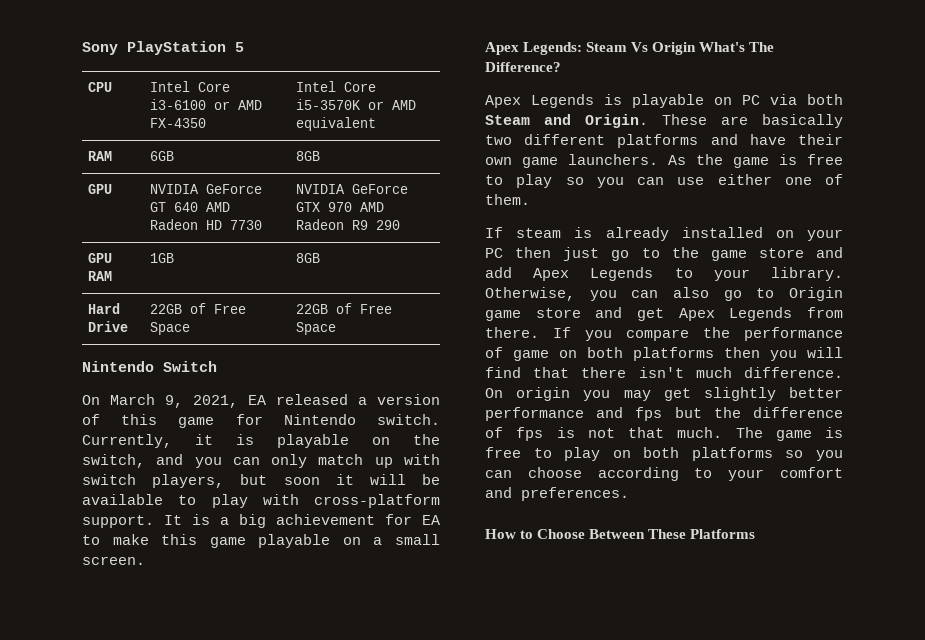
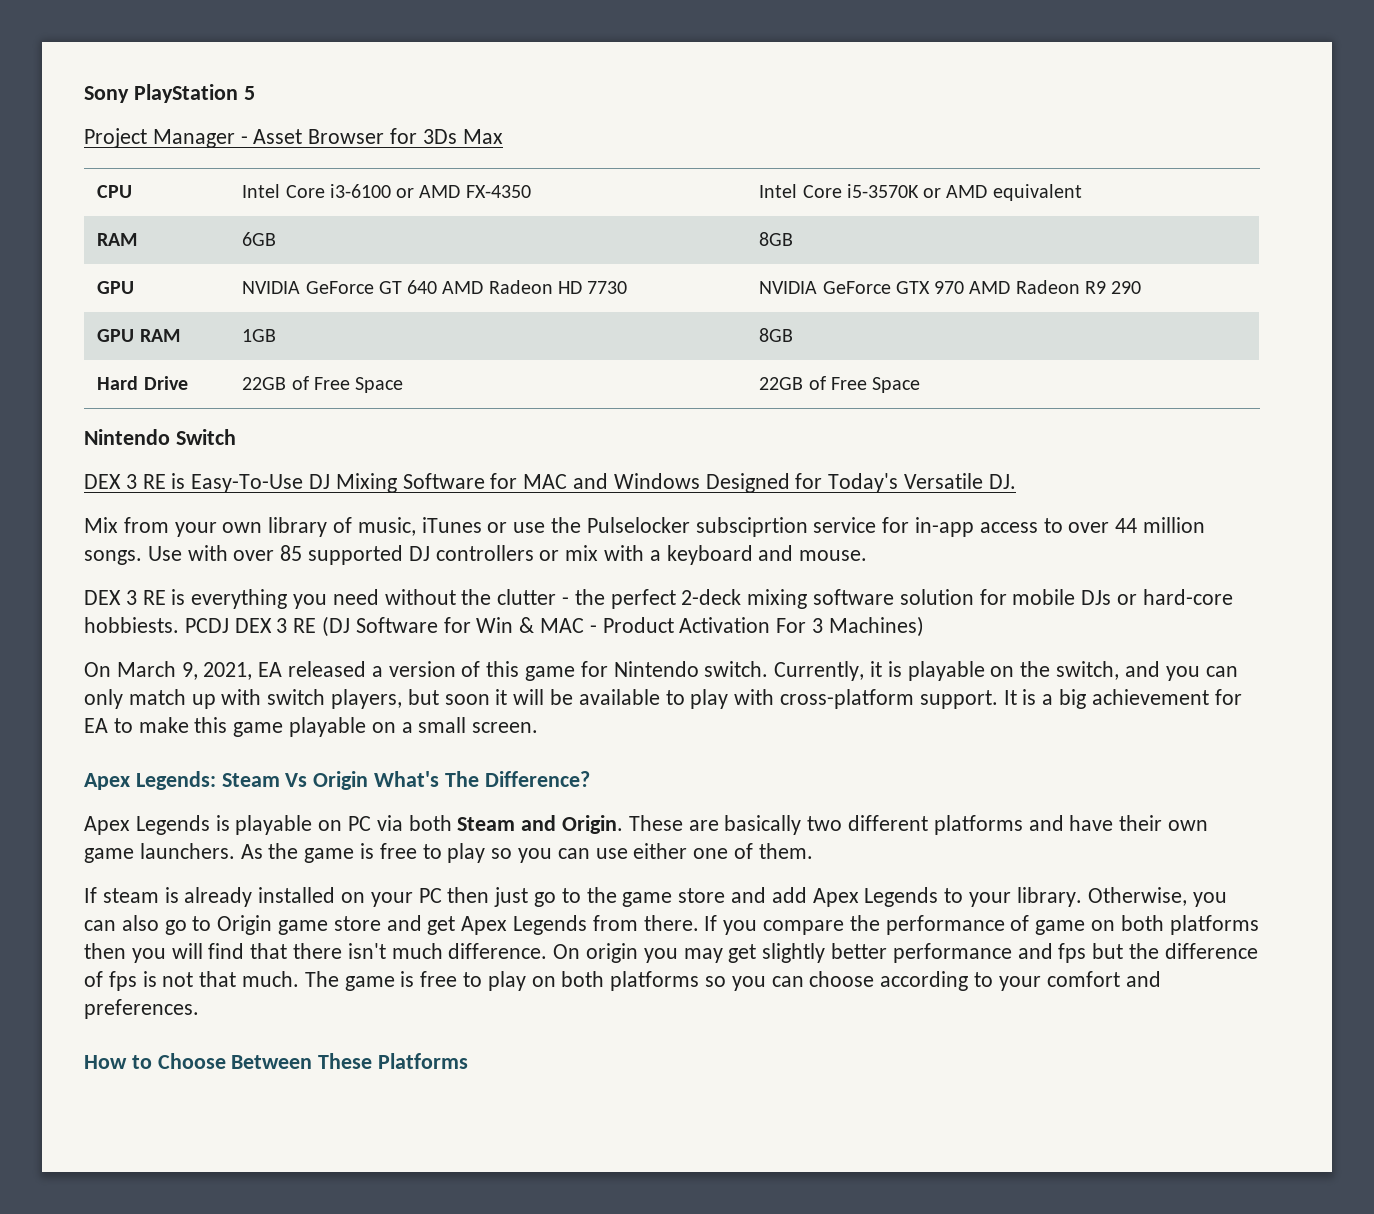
+ Project Manager - Asset Browser for 3Ds Max
+ DEX 3 RE is Easy-To-Use DJ Mixing Software for MAC and Windows Designed for Today's Versatile DJ.
+ Mix from your own library of music, iTunes or use the Pulselocker subsciprtion service for in-app access to over 44 million songs. Use with over 85 supported DJ controllers or mix with a keyboard and mouse.
+ DEX 3 RE is everything you need without the clutter - the perfect 2-deck mixing software solution for mobile DJs or hard-core hobbiests. PCDJ DEX 3 RE (DJ Software for Win & MAC - Product Activation For 3 Machines)

